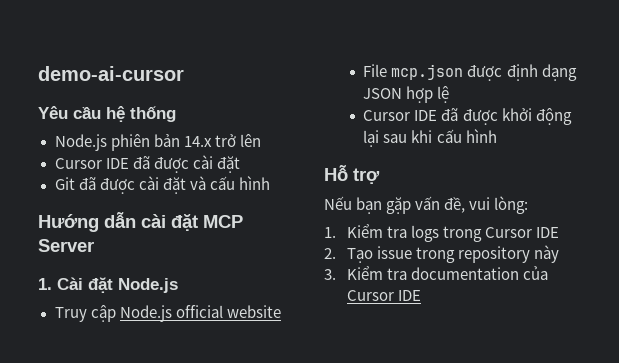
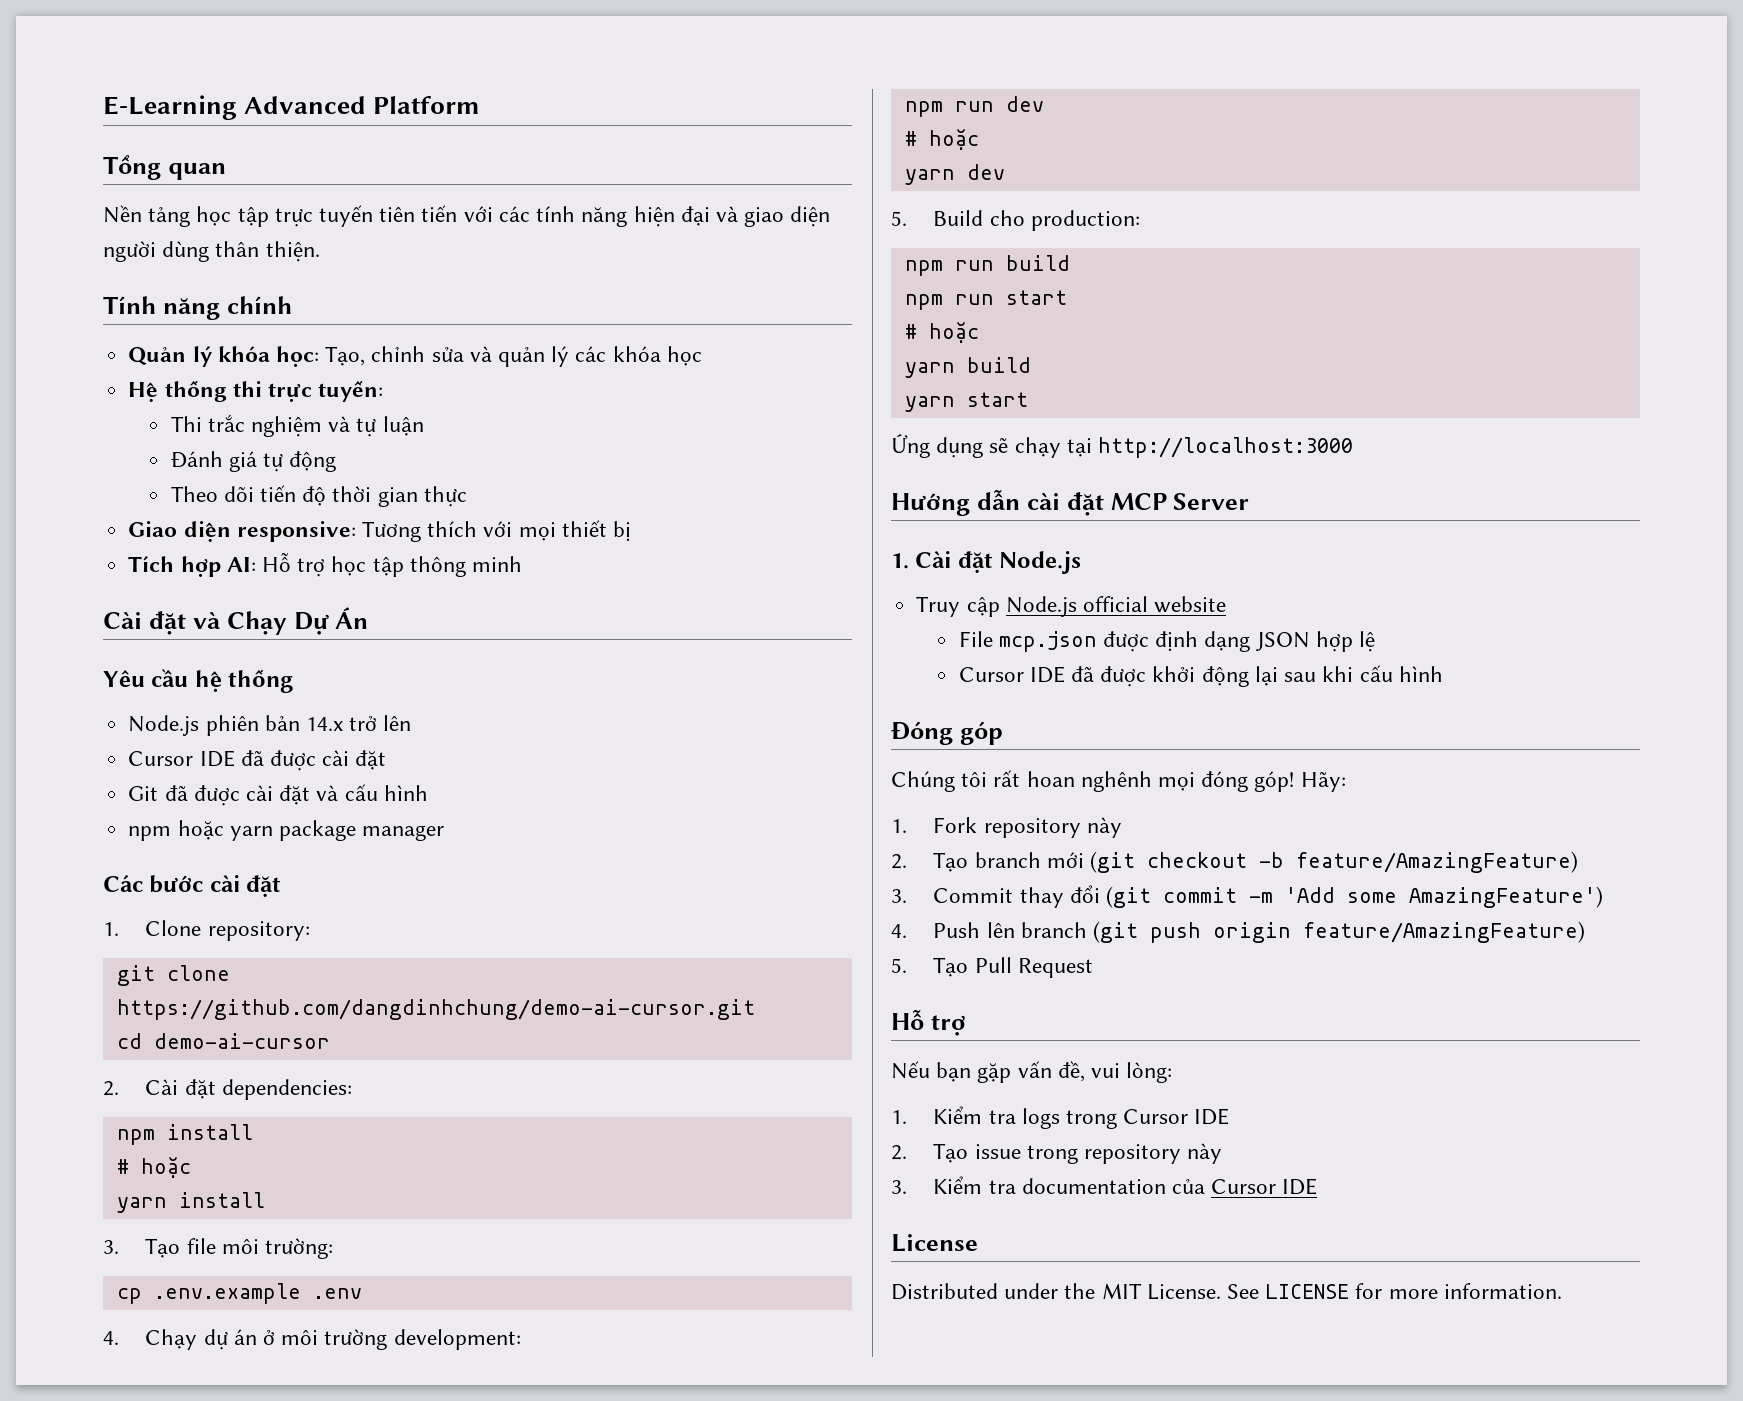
- demo-ai-cursor
+ E-Learning Advanced Platform
+ Tổng quan
+ Nền tảng học tập trực tuyến tiên tiến với các tính năng hiện đại và giao diện người dùng thân thiện.
+ Tính năng chính
+ Quản lý khóa học: Tạo, chỉnh sửa và quản lý các khóa học
+ Hệ thống thi trực tuyến:
+ Thi trắc nghiệm và tự luận
+ Đánh giá tự động
+ Theo dõi tiến độ thời gian thực
+ Giao diện responsive: Tương thích với mọi thiết bị
+ Tích hợp AI: Hỗ trợ học tập thông minh
+ Cài đặt và Chạy Dự Án
+ npm hoặc yarn package manager
+ Các bước cài đặt
+ 1. Clone repository:
+ git clone https://github.com/dangdinhchung/demo-ai-cursor.git
+ cd demo-ai-cursor
+ 2. Cài đặt dependencies:
+ npm install
+ # hoặc
+ yarn install
+ 3. Tạo file môi trường:
+ cp .env.example .env
+ 4. Chạy dự án ở môi trường development:
+ npm run dev
+ # hoặc
+ yarn dev
+ 5. Build cho production:
+ npm run build
+ npm run start
+ # hoặc
+ yarn build
+ yarn start
+ Ứng dụng sẽ chạy tại http://localhost:3000
+ Đóng góp
+ Chúng tôi rất hoan nghênh mọi đóng góp! Hãy:
+ 1. Fork repository này
+ 2. Tạo branch mới (git checkout -b feature/AmazingFeature)
+ 3. Commit thay đổi (git commit -m 'Add some AmazingFeature')
+ 4. Push lên branch (git push origin feature/AmazingFeature)
+ 5. Tạo Pull Request
+ License
+ Distributed under the MIT License. See LICENSE for more information.

